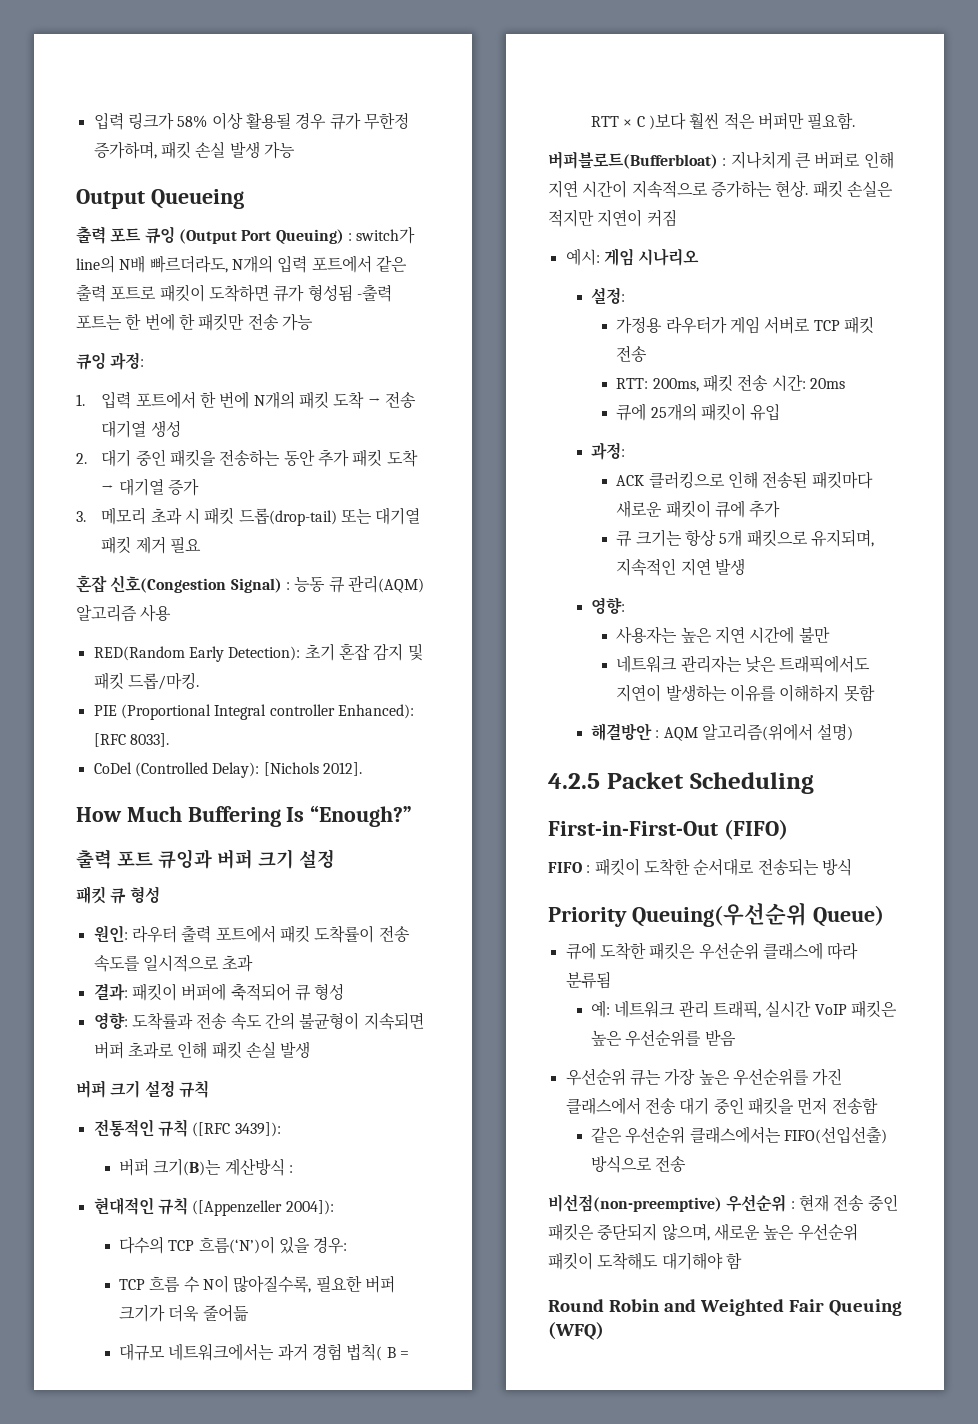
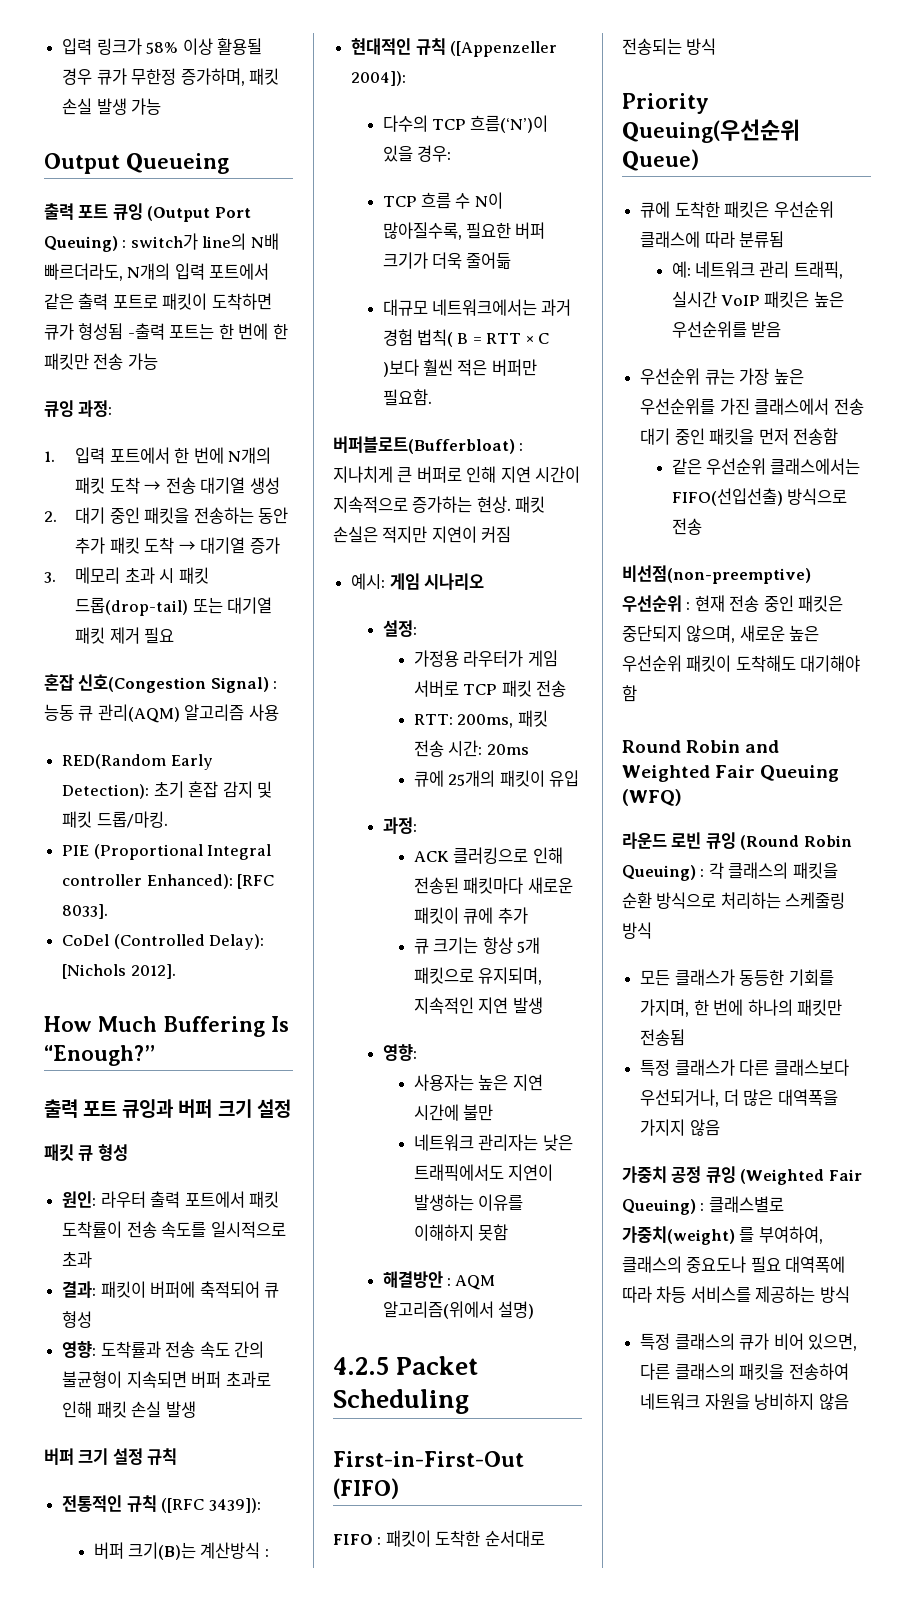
+ 라운드 로빈 큐잉 (Round Robin Queuing) : 각 클래스의 패킷을 순환 방식으로 처리하는 스케줄링 방식
+ 모든 클래스가 동등한 기회를 가지며, 한 번에 하나의 패킷만 전송됨
+ 특정 클래스가 다른 클래스보다 우선되거나, 더 많은 대역폭을 가지지 않음
+ 가중치 공정 큐잉 (Weighted Fair Queuing) : 클래스별로 가중치(weight) 를 부여하여, 클래스의 중요도나 필요 대역폭에 따라 차등 서비스를 제공하는 방식
+ 특정 클래스의 큐가 비어 있으면, 다른 클래스의 패킷을 전송하여 네트워크 자원을 낭비하지 않음

